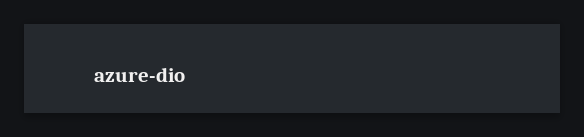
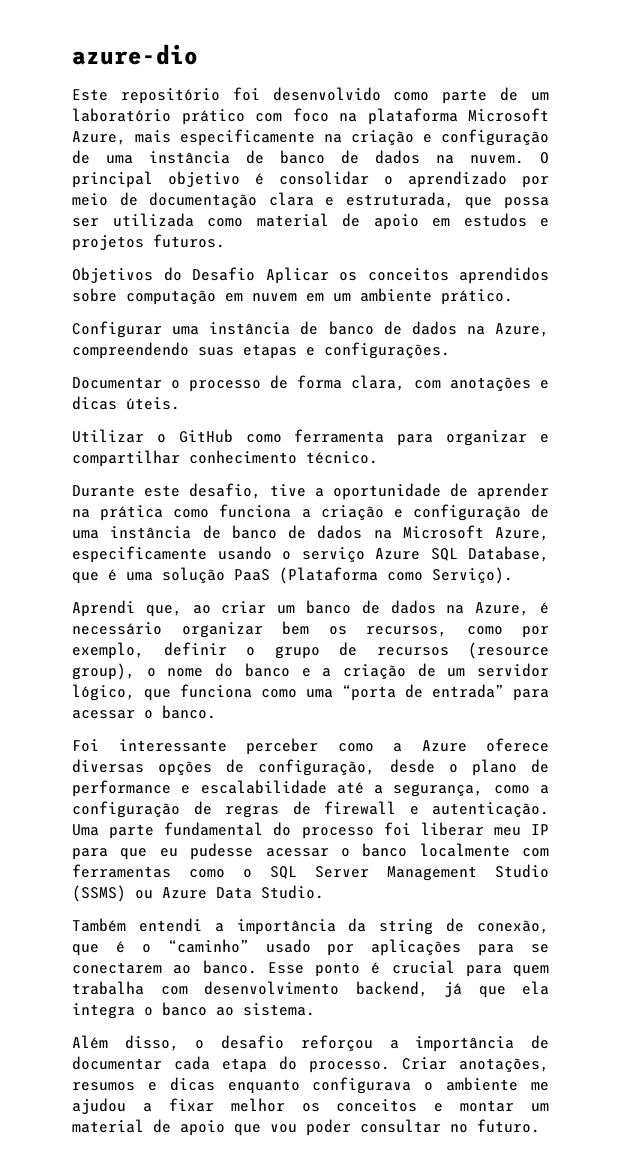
+ Este repositório foi desenvolvido como parte de um laboratório prático com foco na plataforma Microsoft Azure, mais especificamente na criação e configuração de uma instância de banco de dados na nuvem. O principal objetivo é consolidar o aprendizado por meio de documentação clara e estruturada, que possa ser utilizada como material de apoio em estudos e projetos futuros.
+ Objetivos do Desafio Aplicar os conceitos aprendidos sobre computação em nuvem em um ambiente prático.
+ Configurar uma instância de banco de dados na Azure, compreendendo suas etapas e configurações.
+ Documentar o processo de forma clara, com anotações e dicas úteis.
+ Utilizar o GitHub como ferramenta para organizar e compartilhar conhecimento técnico.
+ Durante este desafio, tive a oportunidade de aprender na prática como funciona a criação e configuração de uma instância de banco de dados na Microsoft Azure, especificamente usando o serviço Azure SQL Database, que é uma solução PaaS (Plataforma como Serviço).
+ Aprendi que, ao criar um banco de dados na Azure, é necessário organizar bem os recursos, como por exemplo, definir o grupo de recursos (resource group), o nome do banco e a criação de um servidor lógico, que funciona como uma “porta de entrada” para acessar o banco.
+ Foi interessante perceber como a Azure oferece diversas opções de configuração, desde o plano de performance e escalabilidade até a segurança, como a configuração de regras de firewall e autenticação. Uma parte fundamental do processo foi liberar meu IP para que eu pudesse acessar o banco localmente com ferramentas como o SQL Server Management Studio (SSMS) ou Azure Data Studio.
+ Também entendi a importância da string de conexão, que é o “caminho” usado por aplicações para se conectarem ao banco. Esse ponto é crucial para quem trabalha com desenvolvimento backend, já que ela integra o banco ao sistema.
+ Além disso, o desafio reforçou a importância de documentar cada etapa do processo. Criar anotações, resumos e dicas enquanto configurava o ambiente me ajudou a fixar melhor os conceitos e montar um material de apoio que vou poder consultar no futuro.

